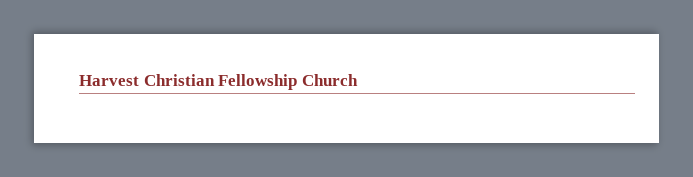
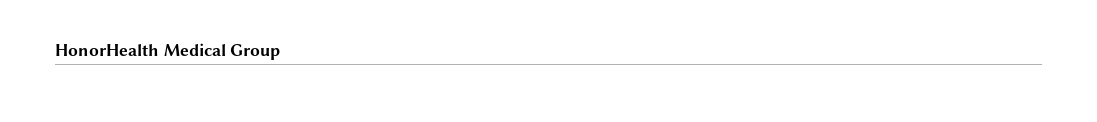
- Harvest Christian Fellowship Church
+ HonorHealth Medical Group

